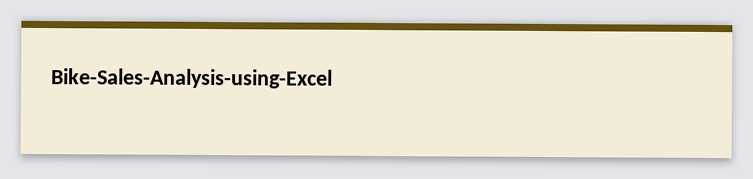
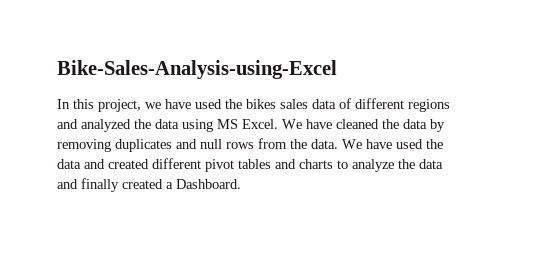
+ In this project, we have used the bikes sales data of different regions and analyzed the data using MS Excel. We have cleaned the data by removing duplicates and null rows from the data. We have used the data and created different pivot tables and charts to analyze the data and finally created a Dashboard.

